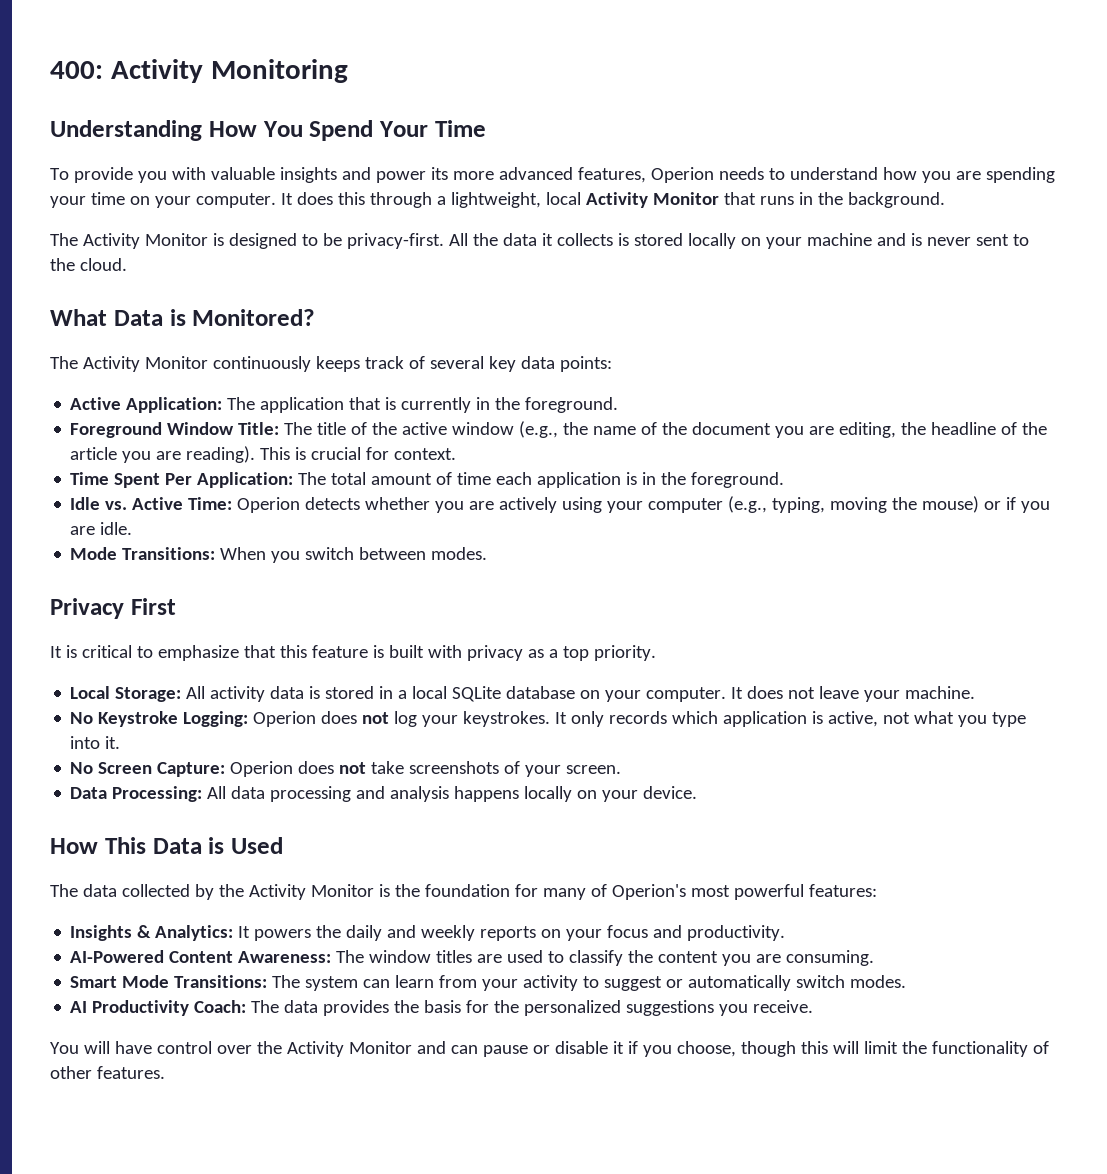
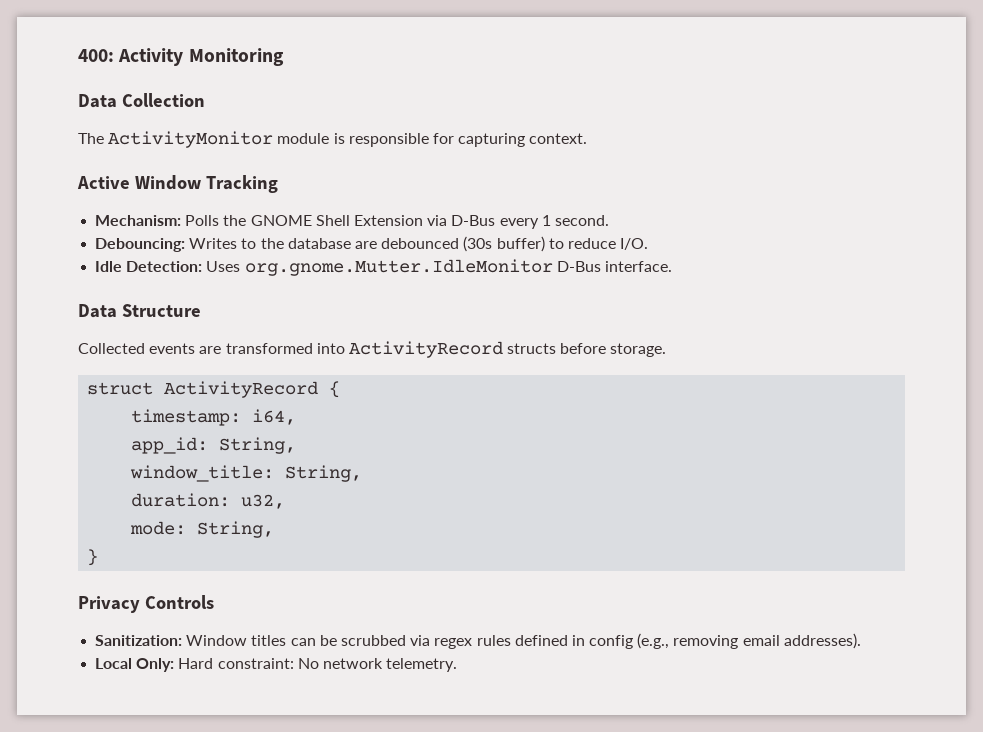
- Understanding How You Spend Your Time
- To provide you with valuable insights and power its more advanced features, Operion needs to understand how you are spending your time on your computer. It does this through a lightweight, local Activity Monitor that runs in the background.
- The Activity Monitor is designed to be privacy-first. All the data it collects is stored locally on your machine and is never sent to the cloud.
- What Data is Monitored?
- The Activity Monitor continuously keeps track of several key data points:
- Active Application: The application that is currently in the foreground.
- Foreground Window Title: The title of the active window (e.g., the name of the document you are editing, the headline of the article you are reading). This is crucial for context.
- Time Spent Per Application: The total amount of time each application is in the foreground.
- Idle vs. Active Time: Operion detects whether you are actively using your computer (e.g., typing, moving the mouse) or if you are idle.
- Mode Transitions: When you switch between modes.
- Privacy First
- It is critical to emphasize that this feature is built with privacy as a top priority.
- Local Storage: All activity data is stored in a local SQLite database on your computer. It does not leave your machine.
- No Keystroke Logging: Operion does not log your keystrokes. It only records which application is active, not what you type into it.
- No Screen Capture: Operion does not take screenshots of your screen.
- Data Processing: All data processing and analysis happens locally on your device.
- How This Data is Used
- The data collected by the Activity Monitor is the foundation for many of Operion's most powerful features:
- Insights & Analytics: It powers the daily and weekly reports on your focus and productivity.
- AI-Powered Content Awareness: The window titles are used to classify the content you are consuming.
- Smart Mode Transitions: The system can learn from your activity to suggest or automatically switch modes.
- AI Productivity Coach: The data provides the basis for the personalized suggestions you receive.
- You will have control over the Activity Monitor and can pause or disable it if you choose, though this will limit the functionality of other features.
+ Data Collection
+ The ActivityMonitor module is responsible for capturing context.
+ Active Window Tracking
+ Mechanism: Polls the GNOME Shell Extension via D-Bus every 1 second.
+ Debouncing: Writes to the database are debounced (30s buffer) to reduce I/O.
+ Idle Detection: Uses org.gnome.Mutter.IdleMonitor D-Bus interface.
+ Data Structure
+ Collected events are transformed into ActivityRecord structs before storage.
+ struct ActivityRecord {
+ timestamp: i64,
+ app_id: String,
+ window_title: String,
+ duration: u32,
+ mode: String,
+ }
+ Privacy Controls
+ Sanitization: Window titles can be scrubbed via regex rules defined in config (e.g., removing email addresses).
+ Local Only: Hard constraint: No network telemetry.

